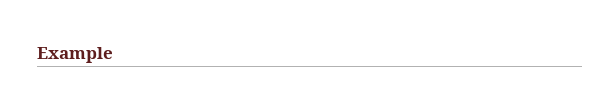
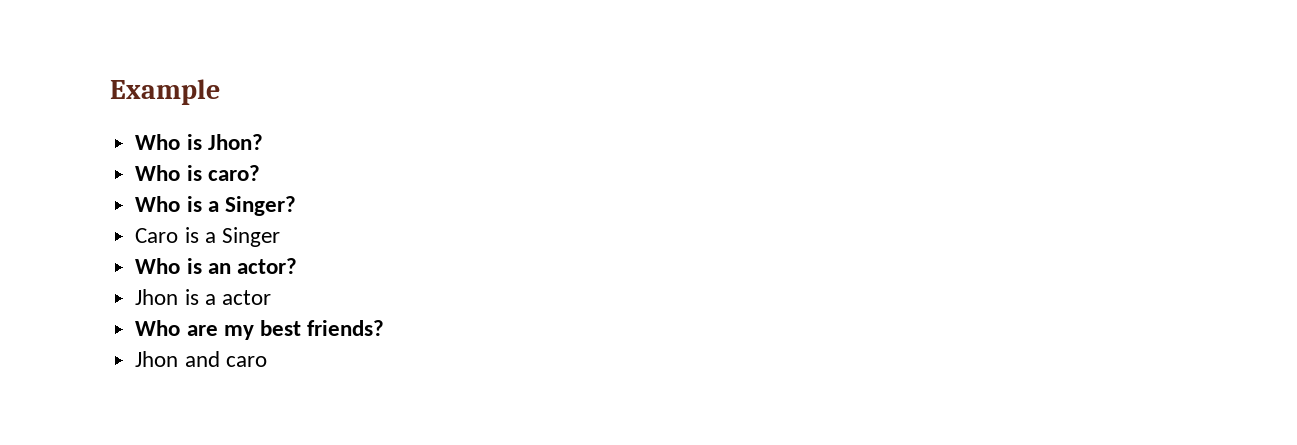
+ Who is Jhon?
+ Who is caro?
+ Who is a Singer?
+ Caro is a Singer
+ Who is an actor?
+ Jhon is a actor
+ Who are my best friends?
+ Jhon and caro

